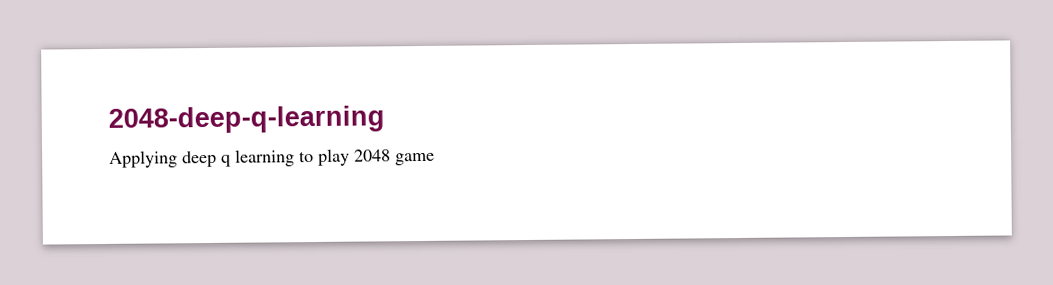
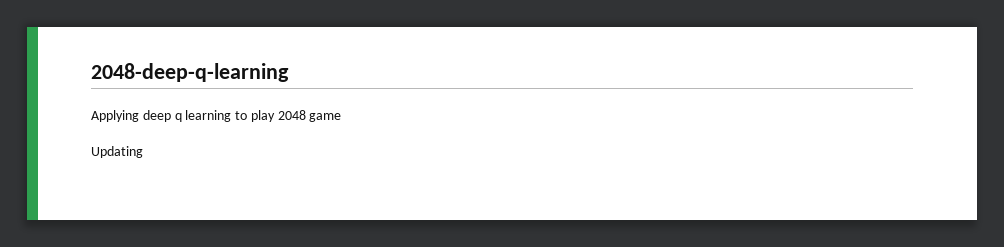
+ Updating

